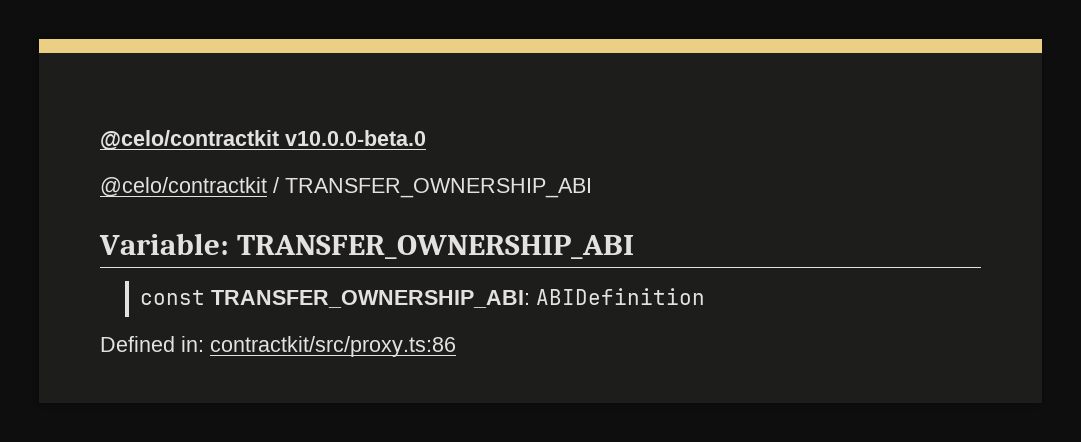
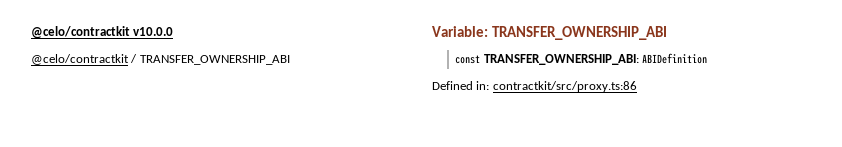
- @celo/contractkit v10.0.0-beta.0
+ @celo/contractkit v10.0.0

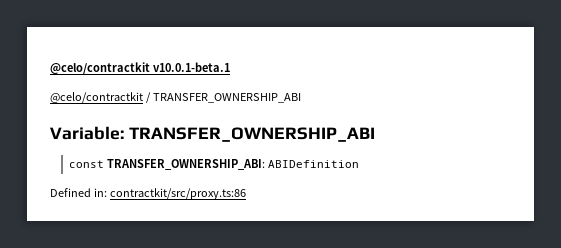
- @celo/contractkit v10.0.0
+ @celo/contractkit v10.0.1-beta.1

